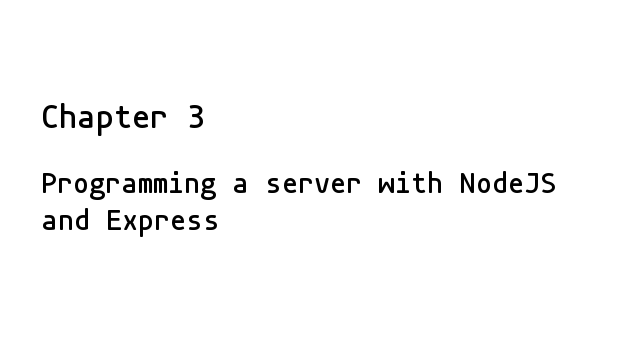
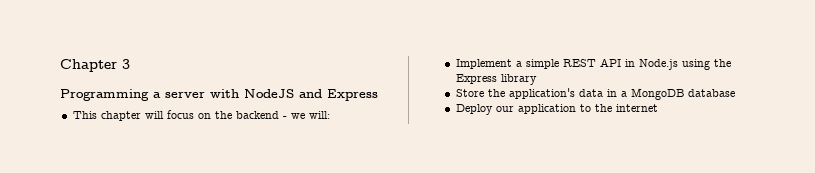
+ This chapter will focus on the backend - we will:
+ Implement a simple REST API in Node.js using the Express library
+ Store the application's data in a MongoDB database
+ Deploy our application to the internet

